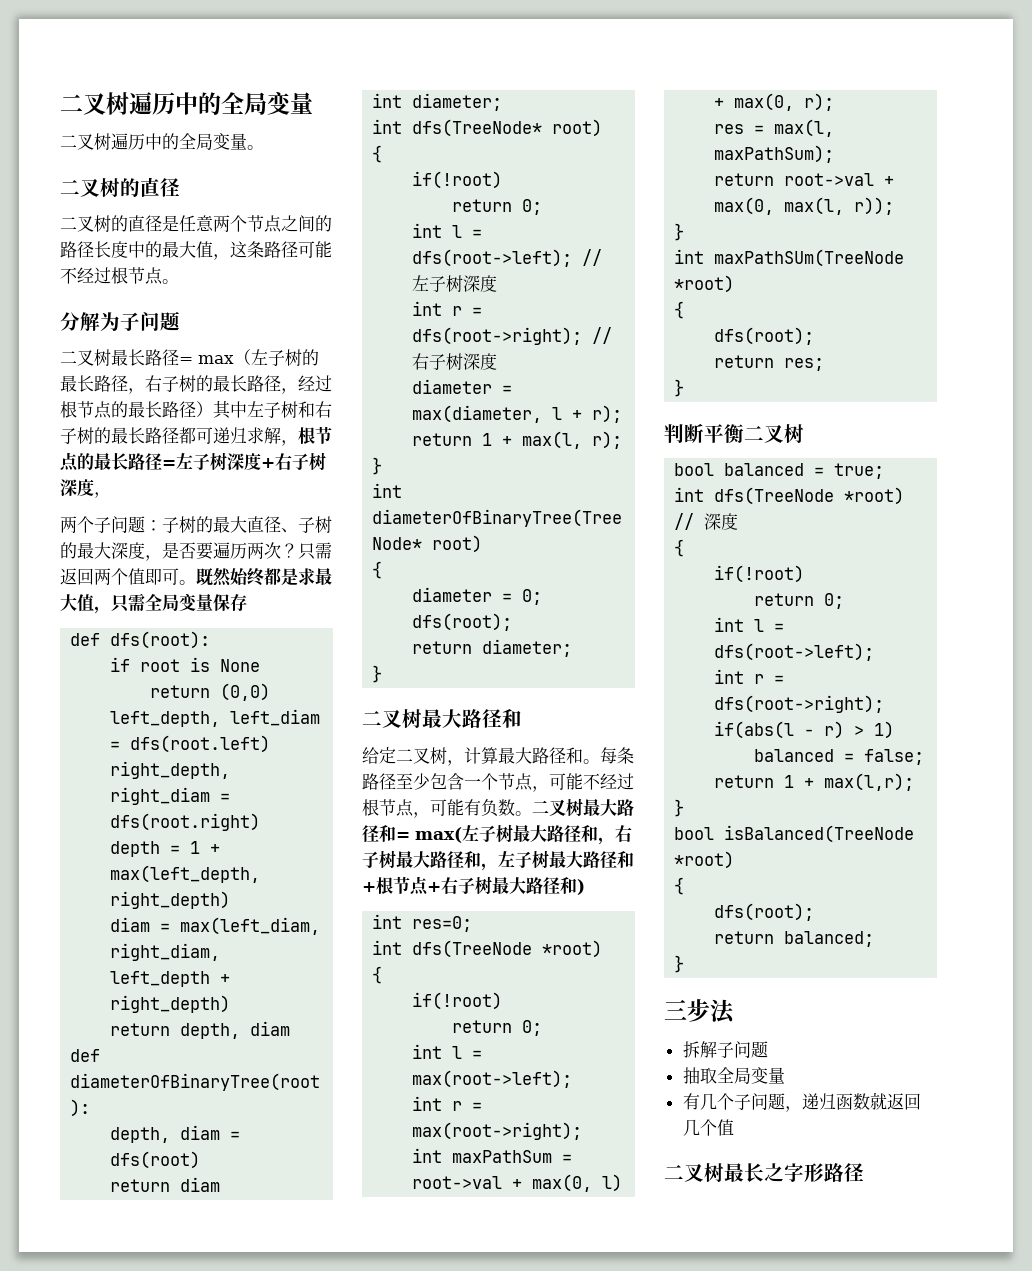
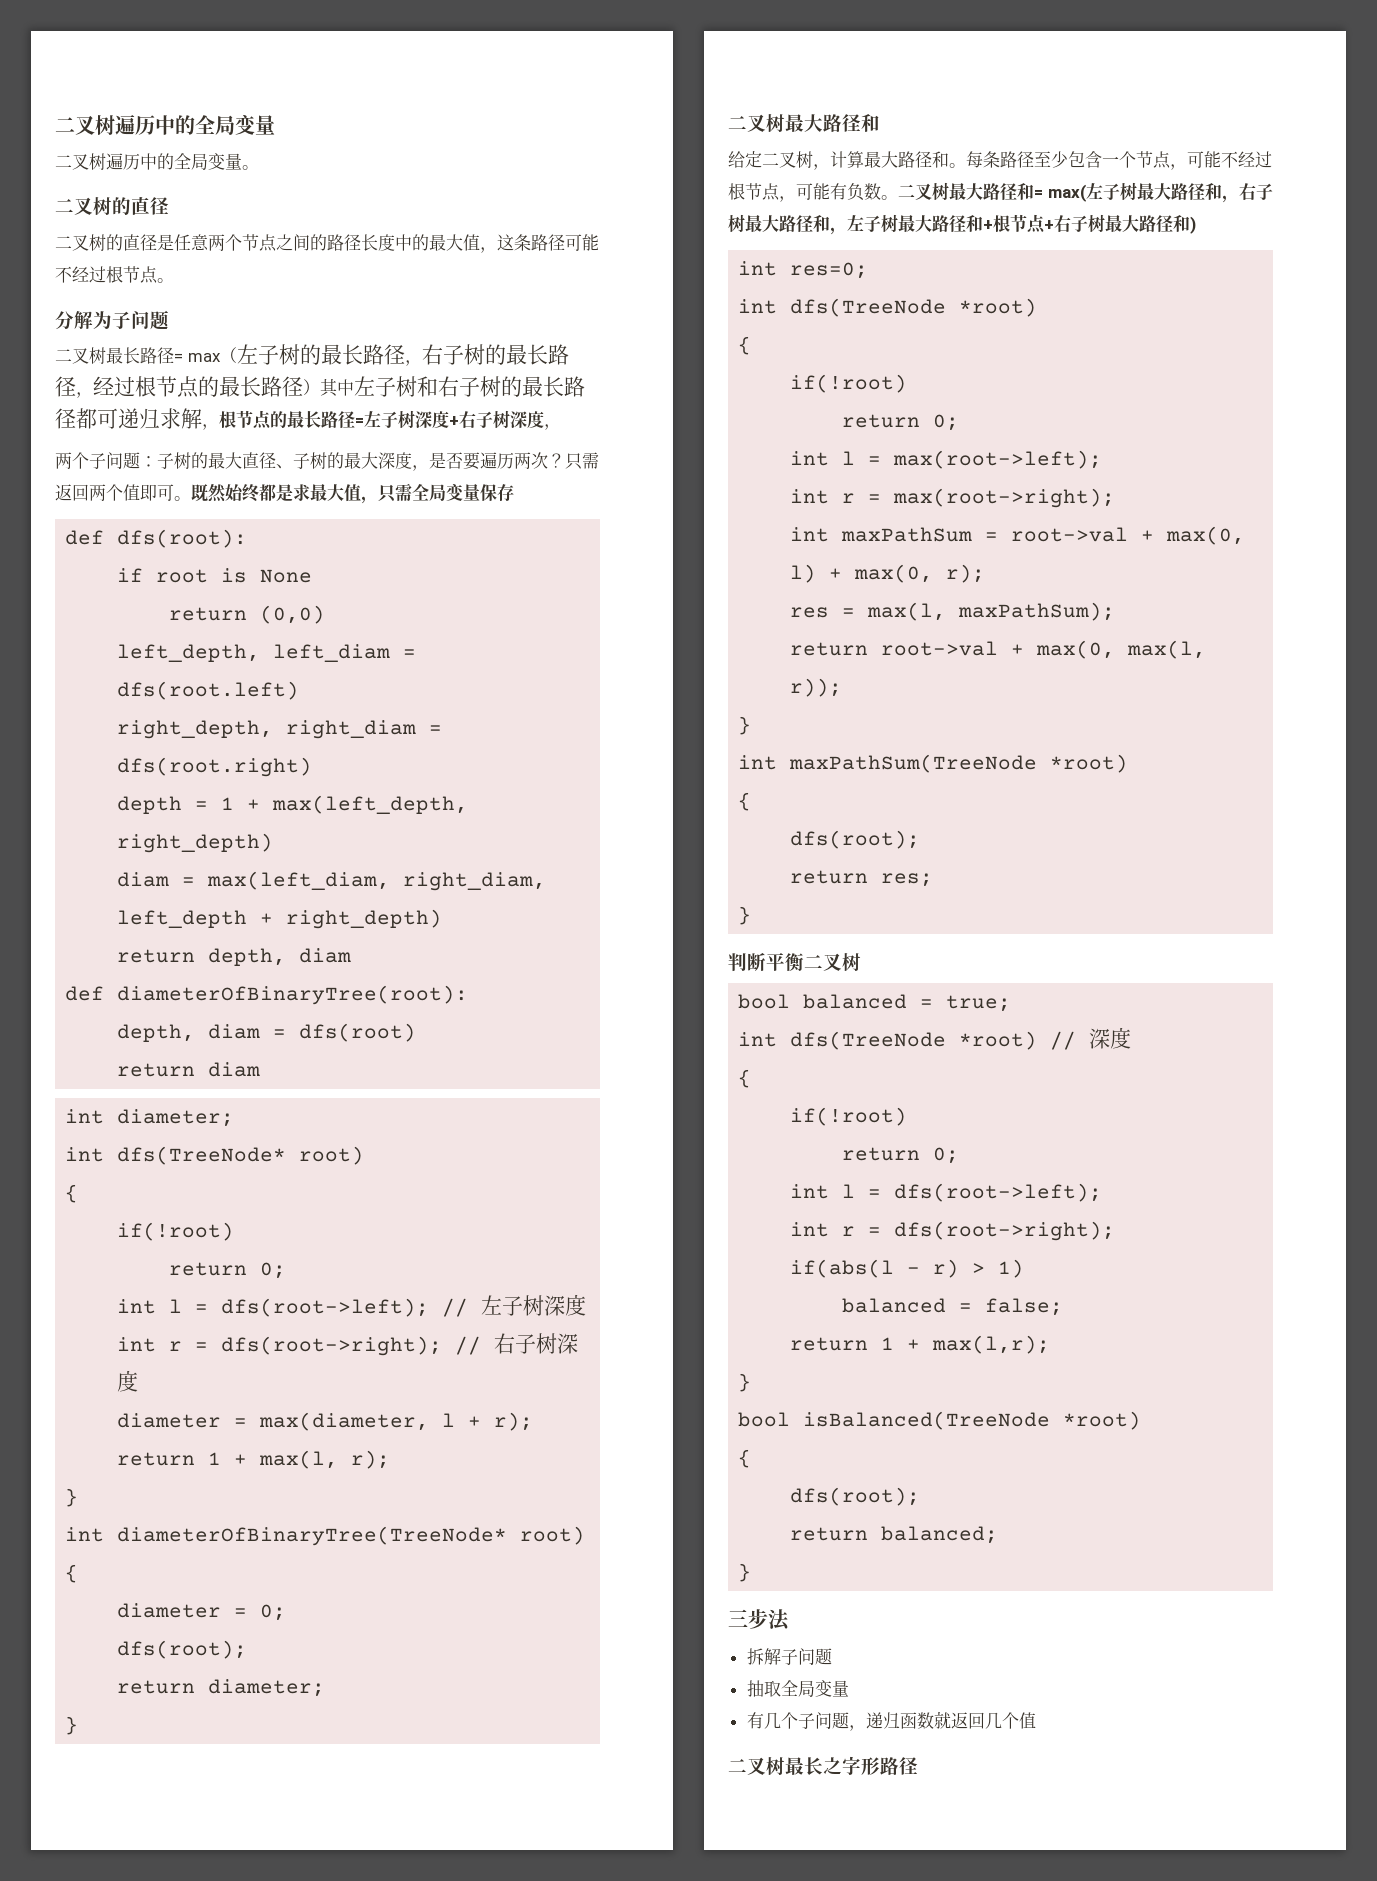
- int maxPathSUm(TreeNode *root)
+ int maxPathSum(TreeNode *root)

